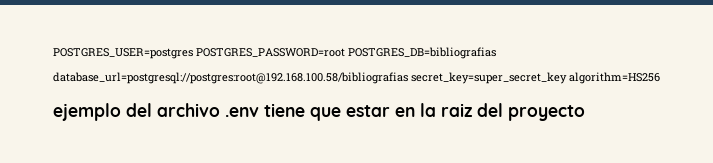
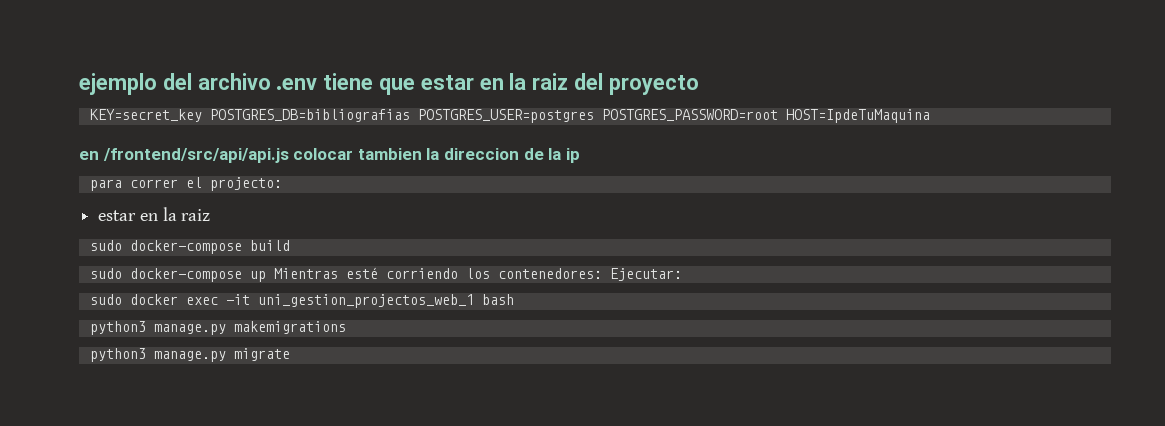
- POSTGRES_USER=postgres POSTGRES_PASSWORD=root POSTGRES_DB=bibliografias
- database_url=postgresql://postgres:root@192.168.100.58/bibliografias secret_key=super_secret_key algorithm=HS256
+ KEY=secret_key POSTGRES_DB=bibliografias POSTGRES_USER=postgres POSTGRES_PASSWORD=root HOST=IpdeTuMaquina
+ en /frontend/src/api/api.js colocar tambien la direccion de la ip
+ para correr el projecto:
+ estar en la raiz
+ sudo docker-compose build
+ sudo docker-compose up Mientras esté corriendo los contenedores: Ejecutar:
+ sudo docker exec -it uni_gestion_projectos_web_1 bash
+ python3 manage.py makemigrations
+ python3 manage.py migrate

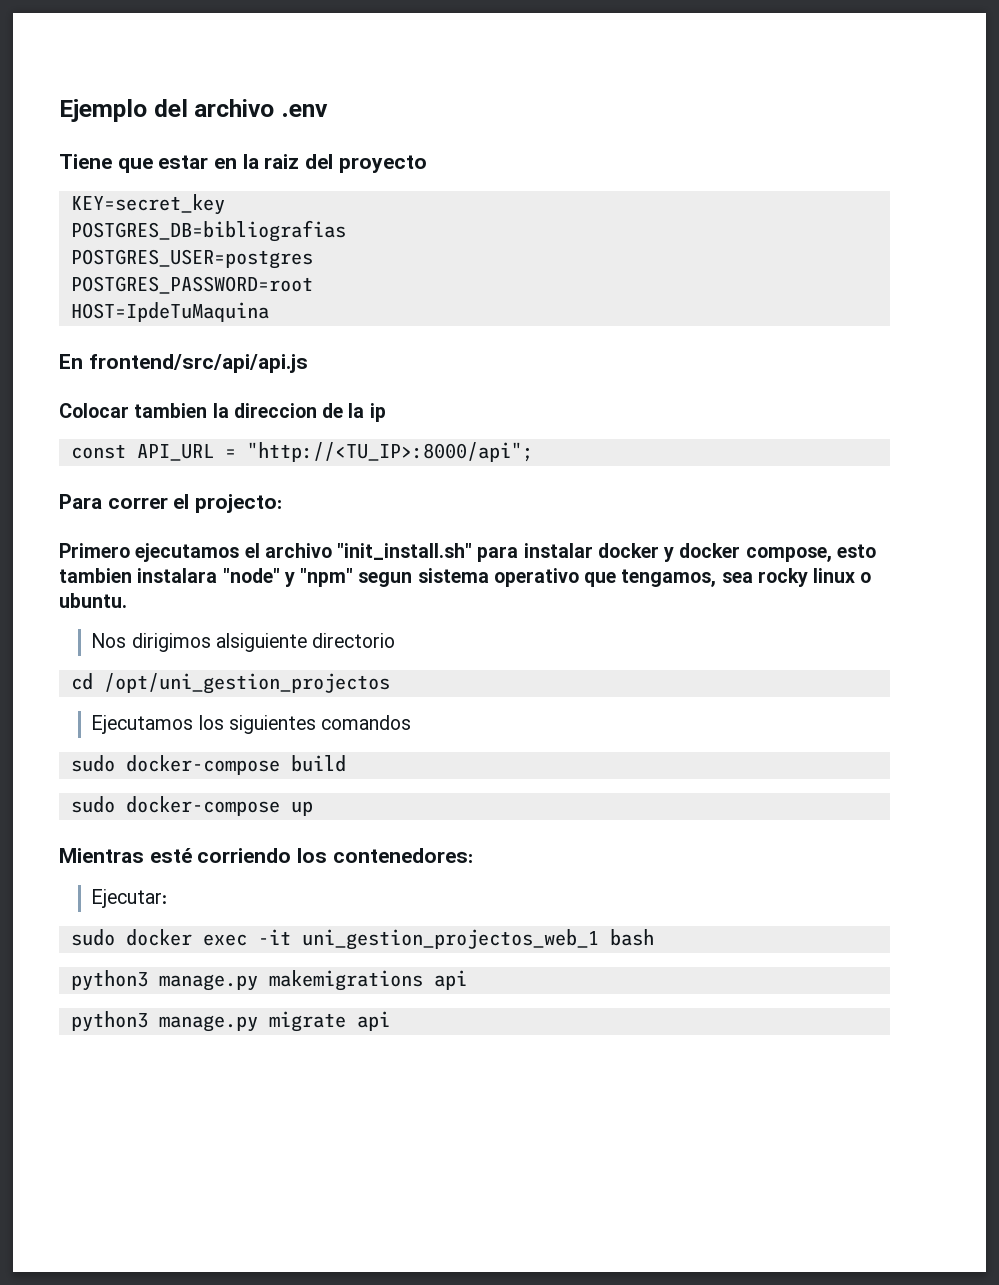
- ejemplo del archivo .env tiene que estar en la raiz del proyecto
+ Ejemplo del archivo .env
+ Tiene que estar en la raiz del proyecto
- KEY=secret_key POSTGRES_DB=bibliografias POSTGRES_USER=postgres POSTGRES_PASSWORD=root HOST=IpdeTuMaquina
+ KEY=secret_key
+ POSTGRES_DB=bibliografias
+ POSTGRES_USER=postgres
+ POSTGRES_PASSWORD=root
+ HOST=IpdeTuMaquina
- en /frontend/src/api/api.js colocar tambien la direccion de la ip
+ En frontend/src/api/api.js
+ Colocar tambien la direccion de la ip
- para correr el projecto:
- estar en la raiz
+ const API_URL = "http://<TU_IP>:8000/api";
+ Para correr el projecto:
+ Primero ejecutamos el archivo "init_install.sh" para instalar docker y docker compose, esto tambien instalara "node" y "npm" segun sistema operativo que tengamos, sea rocky linux o ubuntu.
+ Nos dirigimos alsiguiente directorio
+ cd /opt/uni_gestion_projectos
+ Ejecutamos los siguientes comandos
- sudo docker-compose up Mientras esté corriendo los contenedores: Ejecutar:
+ sudo docker-compose up
+ Mientras esté corriendo los contenedores:
+ Ejecutar:
- python3 manage.py makemigrations
+ python3 manage.py makemigrations api
- python3 manage.py migrate
+ python3 manage.py migrate api

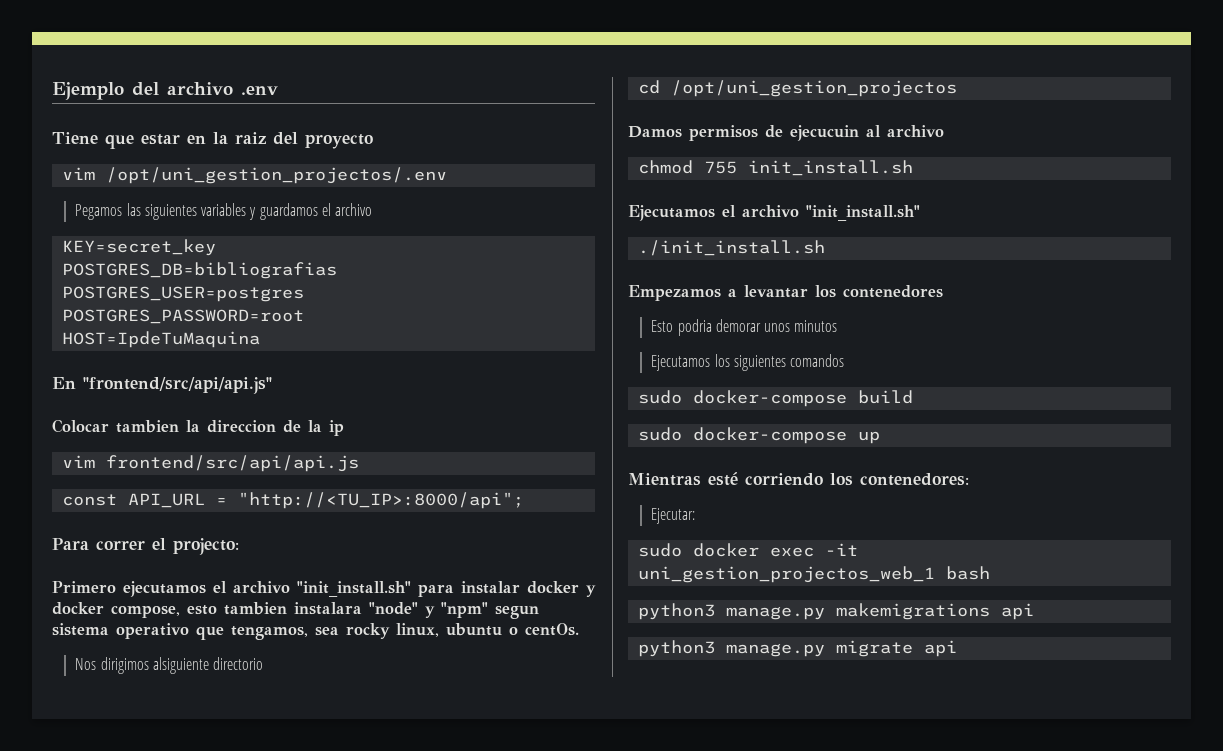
+ vim /opt/uni_gestion_projectos/.env
+ Pegamos las siguientes variables y guardamos el archivo
- En frontend/src/api/api.js
+ En "frontend/src/api/api.js"
+ vim frontend/src/api/api.js
- Primero ejecutamos el archivo "init_install.sh" para instalar docker y docker compose, esto tambien instalara "node" y "npm" segun sistema operativo que tengamos, sea rocky linux o ubuntu.
+ Primero ejecutamos el archivo "init_install.sh" para instalar docker y docker compose, esto tambien instalara "node" y "npm" segun sistema operativo que tengamos, sea rocky linux, ubuntu o centOs.
+ Damos permisos de ejecucuin al archivo
+ chmod 755 init_install.sh
+ Ejecutamos el archivo "init_install.sh"
+ ./init_install.sh
+ Empezamos a levantar los contenedores
+ Esto podria demorar unos minutos

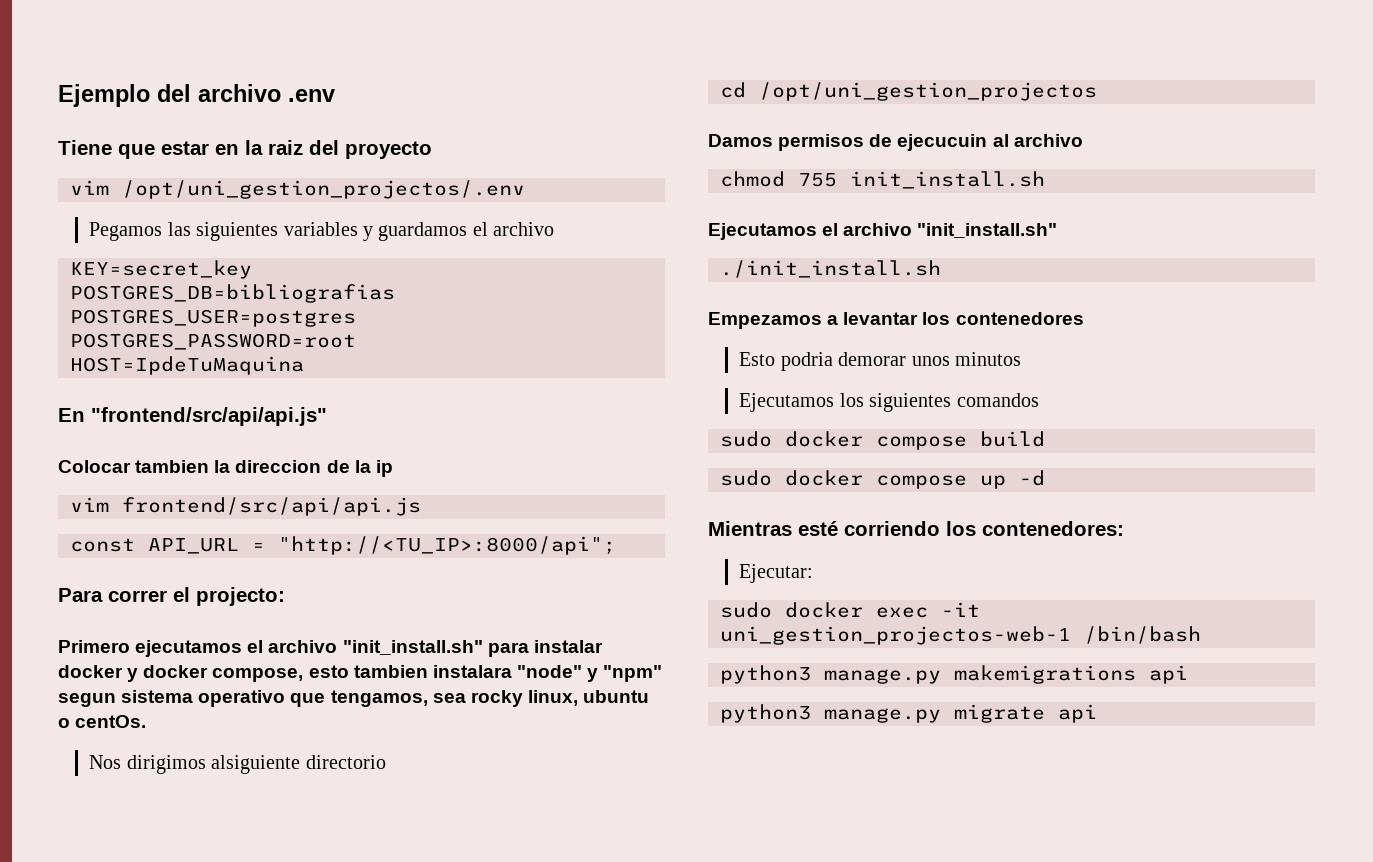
- sudo docker-compose build
+ sudo docker compose build
- sudo docker-compose up
+ sudo docker compose up -d
- sudo docker exec -it uni_gestion_projectos_web_1 bash
+ sudo docker exec -it uni_gestion_projectos-web-1 /bin/bash

